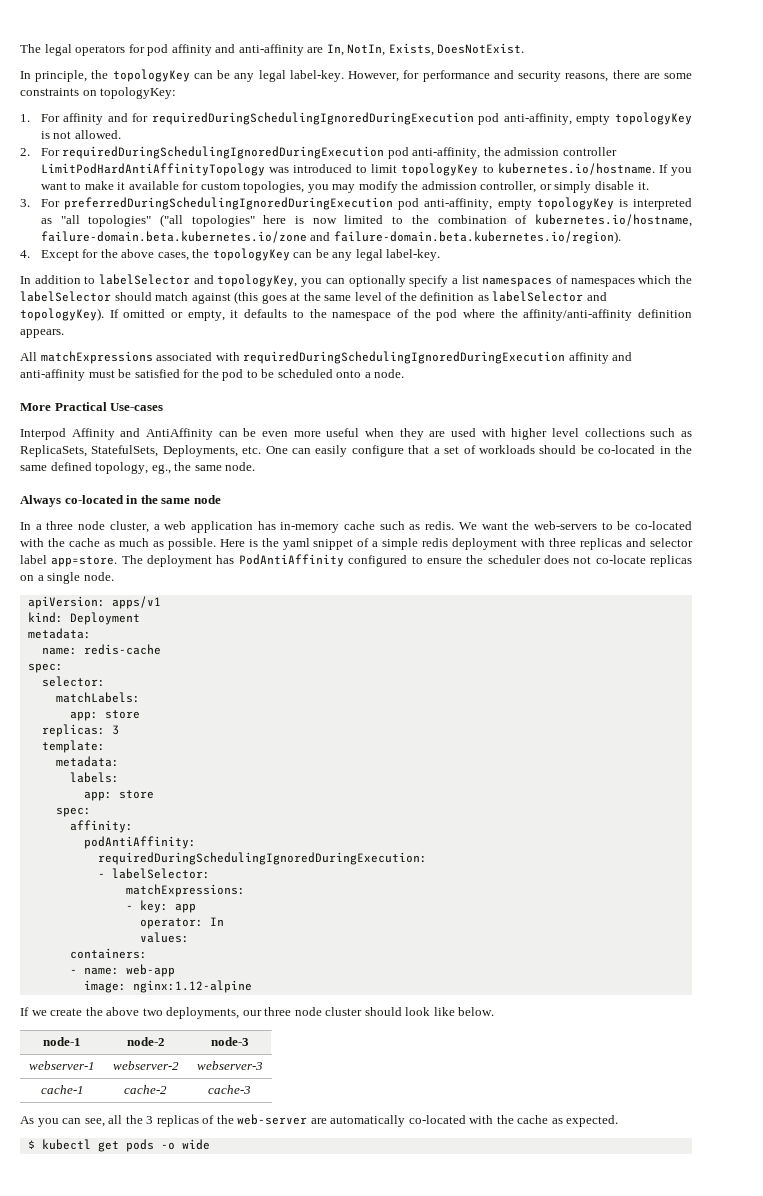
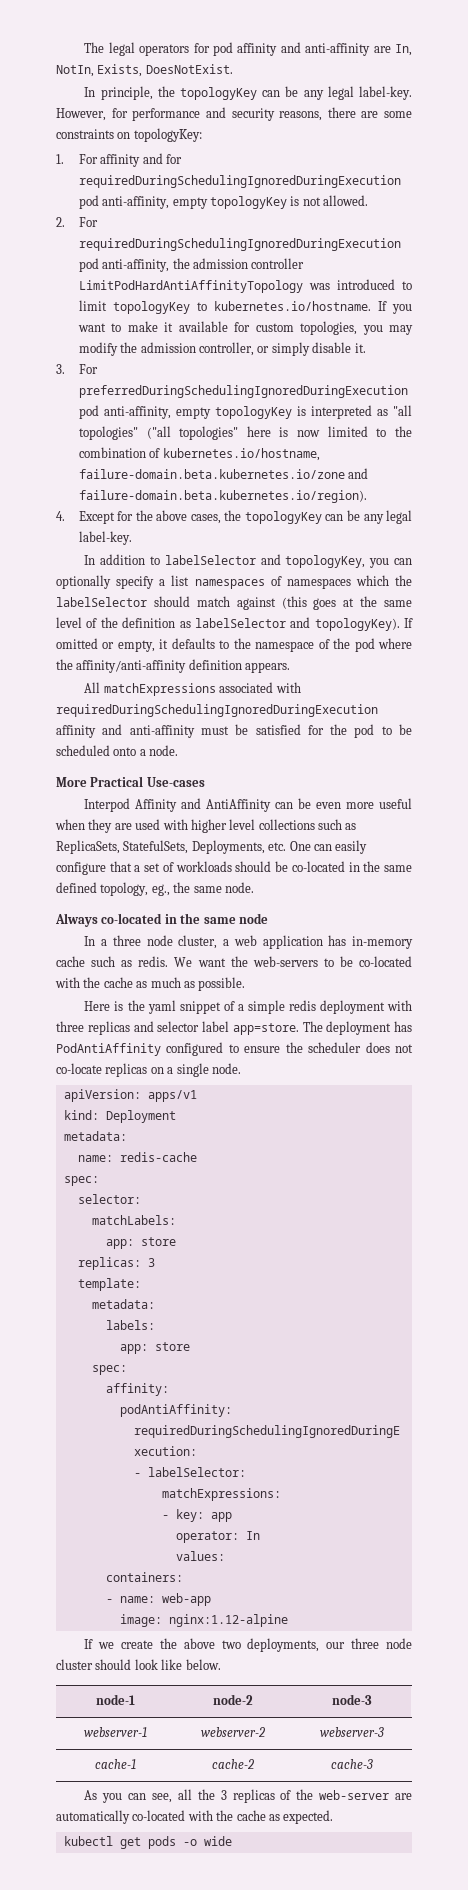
- We want the web-servers to be co-located with the cache as much as possible. Here is the yaml snippet of a simple redis deployment with three replicas and selector label app=store.
+ We want the web-servers to be co-located with the cache as much as possible.
+ Here is the yaml snippet of a simple redis deployment with three replicas and selector label app=store.
- $ kubectl get pods -o wide
+ kubectl get pods -o wide

